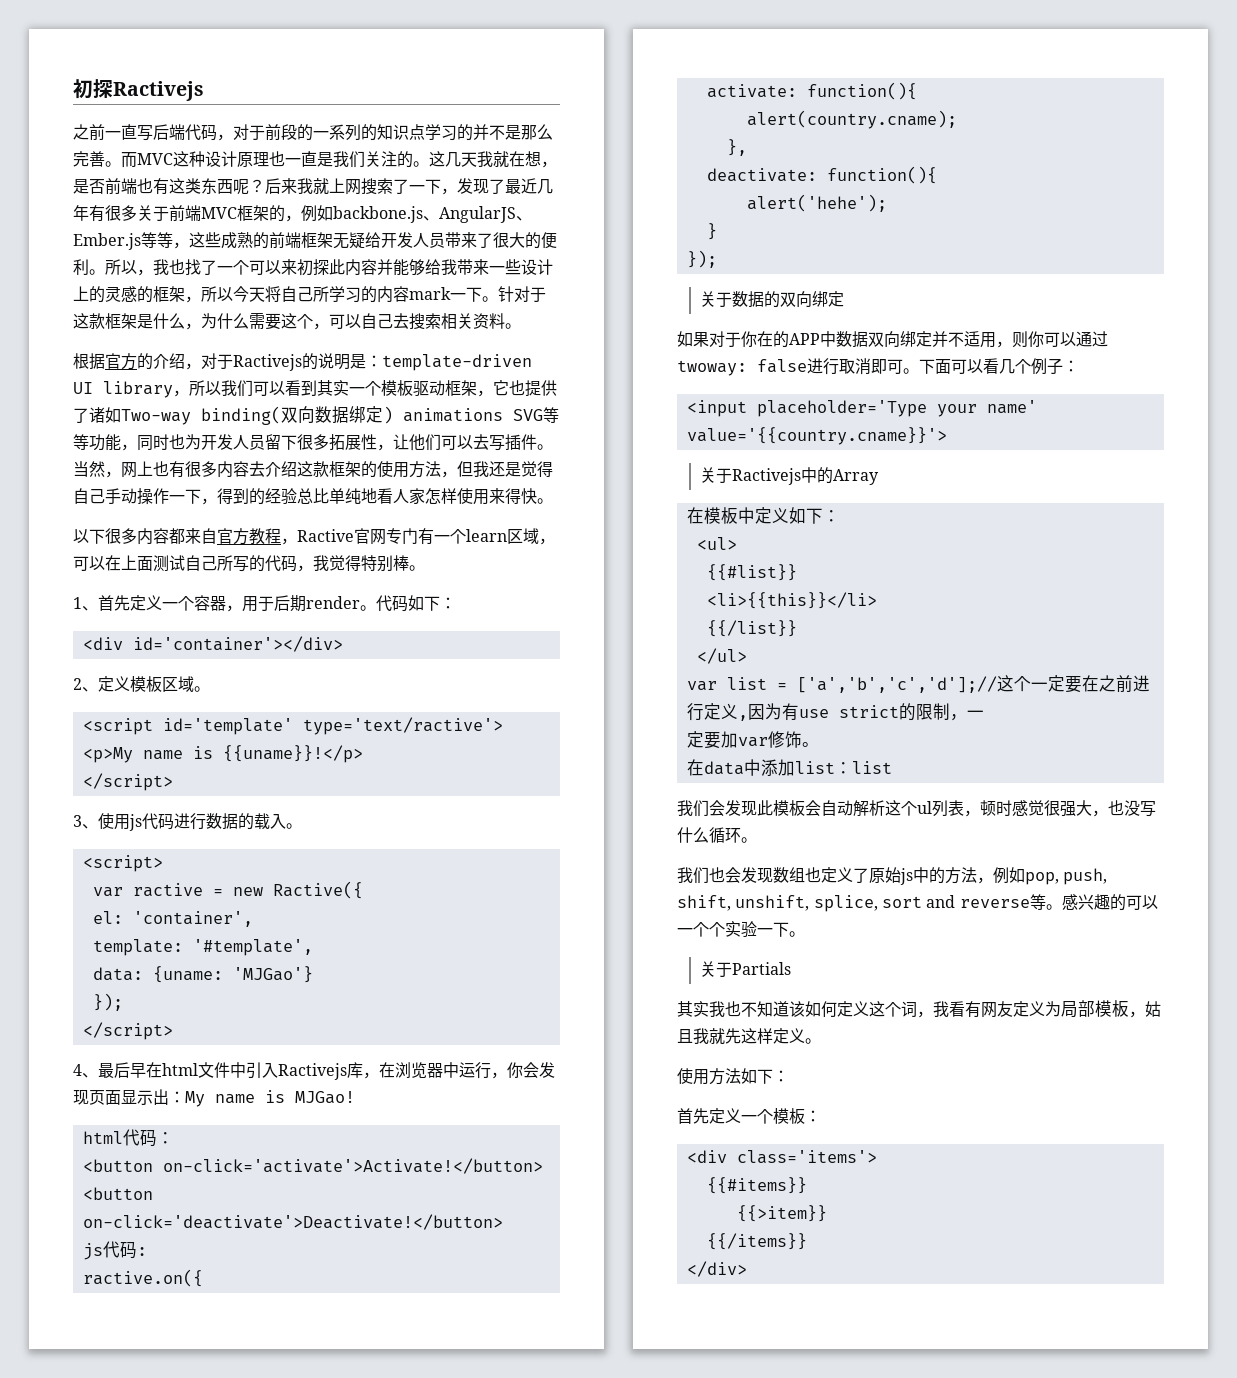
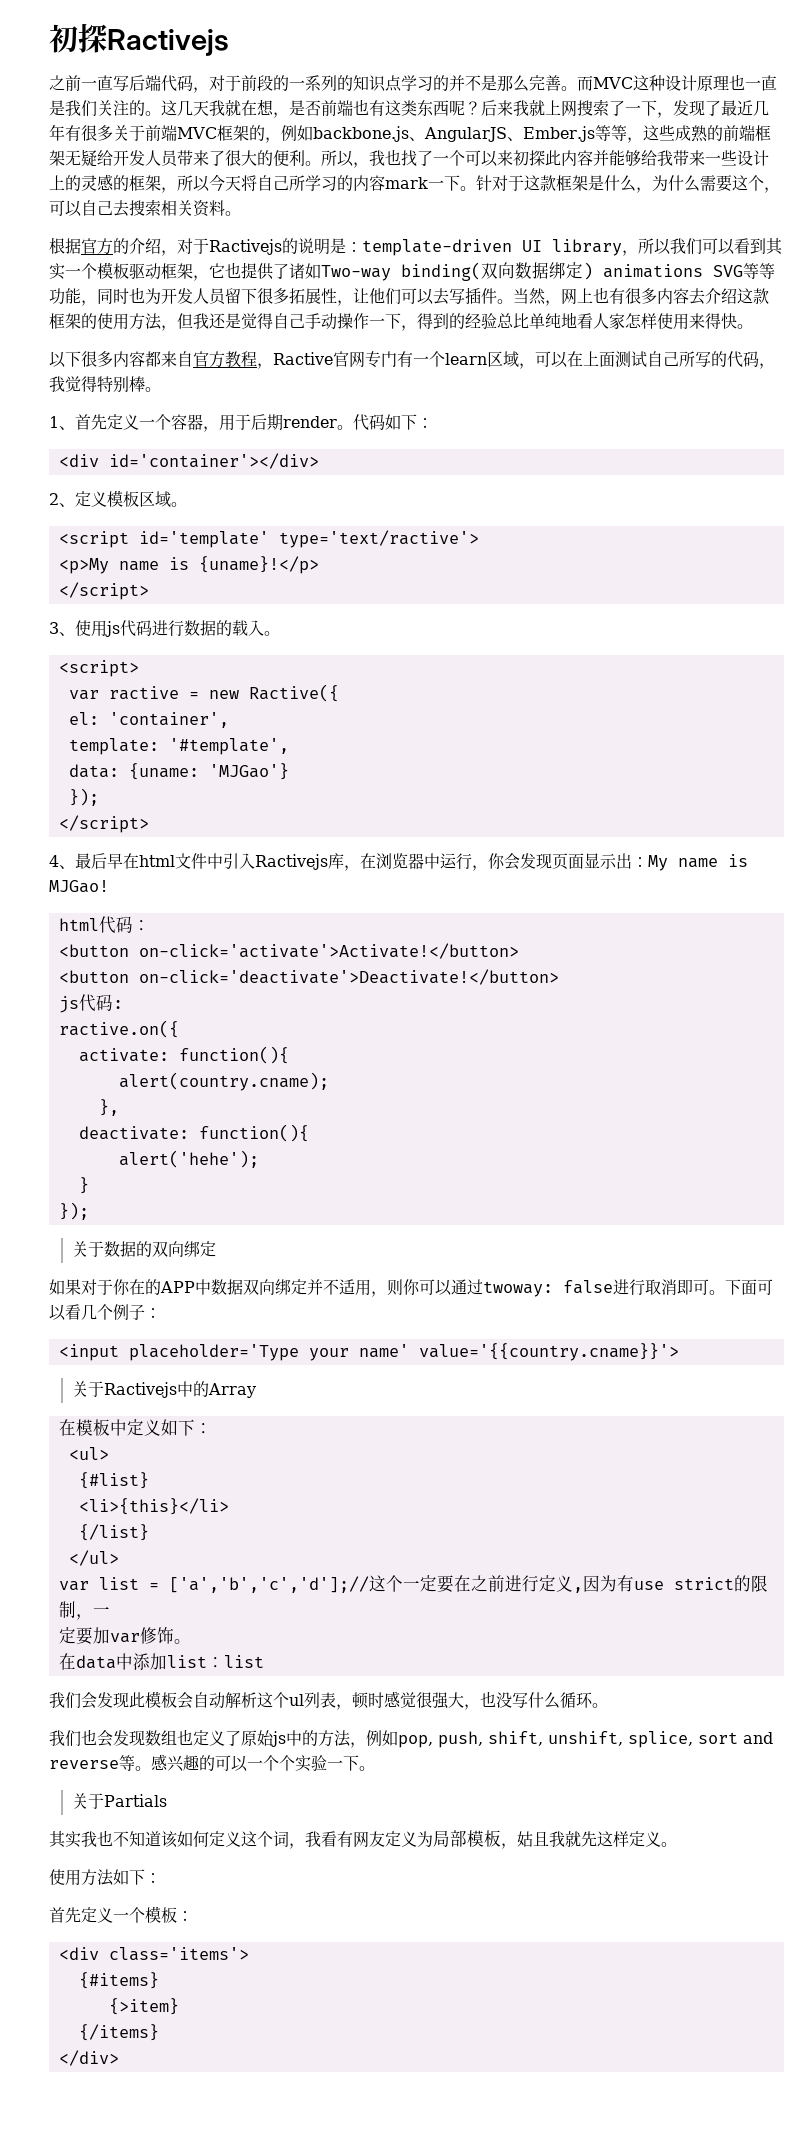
- <p>My name is {{uname}}!</p>
+ <p>My name is {uname}!</p>
- {{#list}}
- <li>{{this}}</li>
- {{/list}}
+ {#list}
+ <li>{this}</li>
+ {/list}
- {{#items}}
- {{>item}}
- {{/items}}
+ {#items}
+ {>item}
+ {/items}

